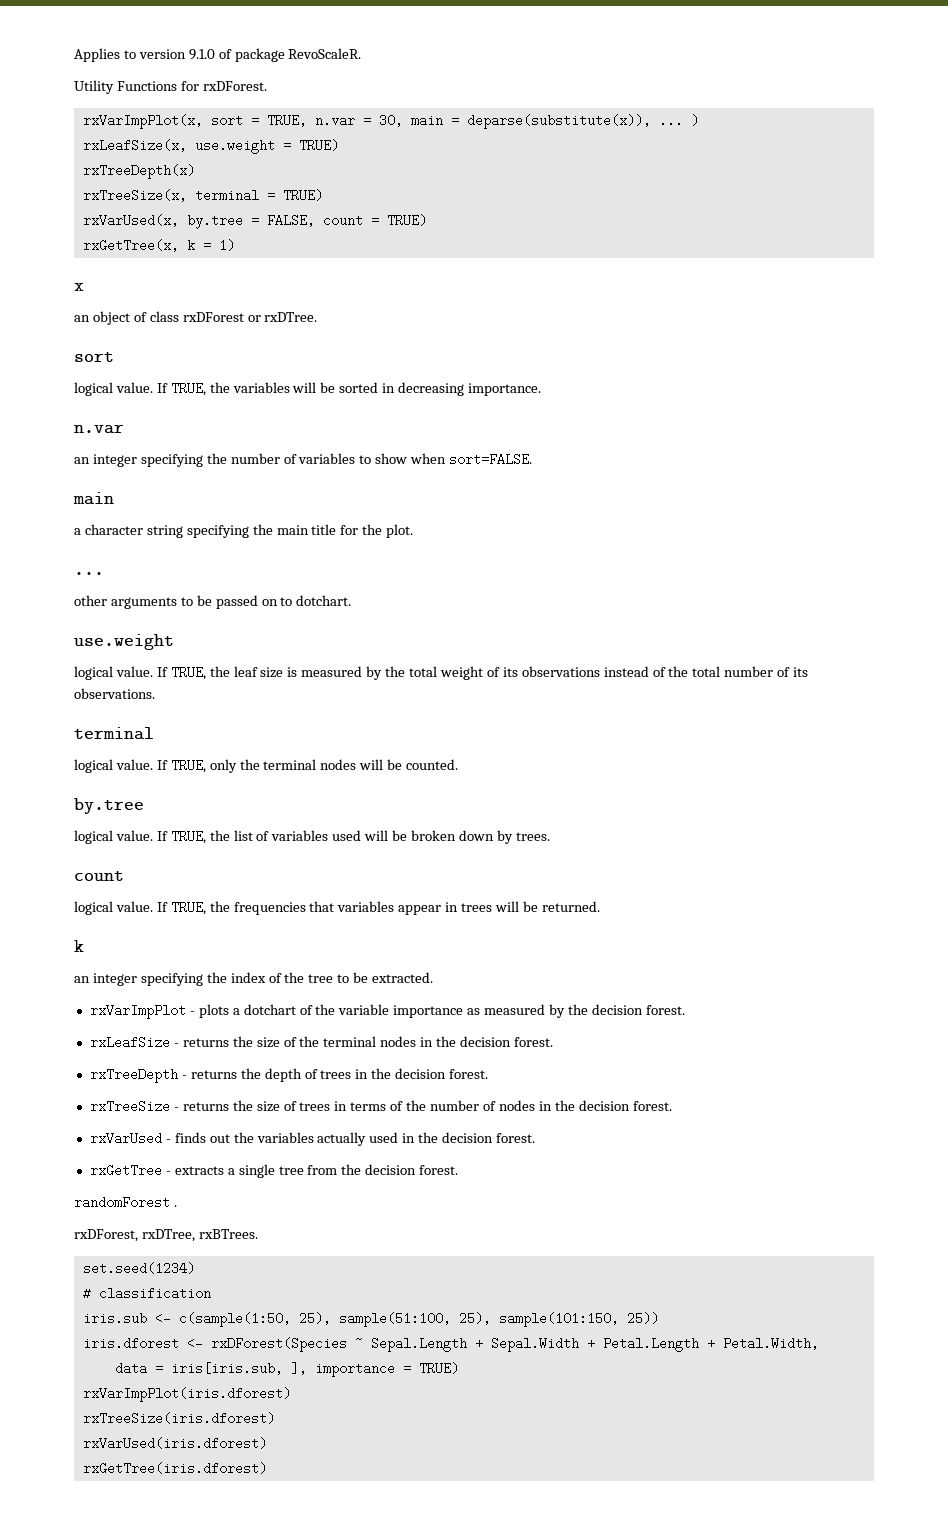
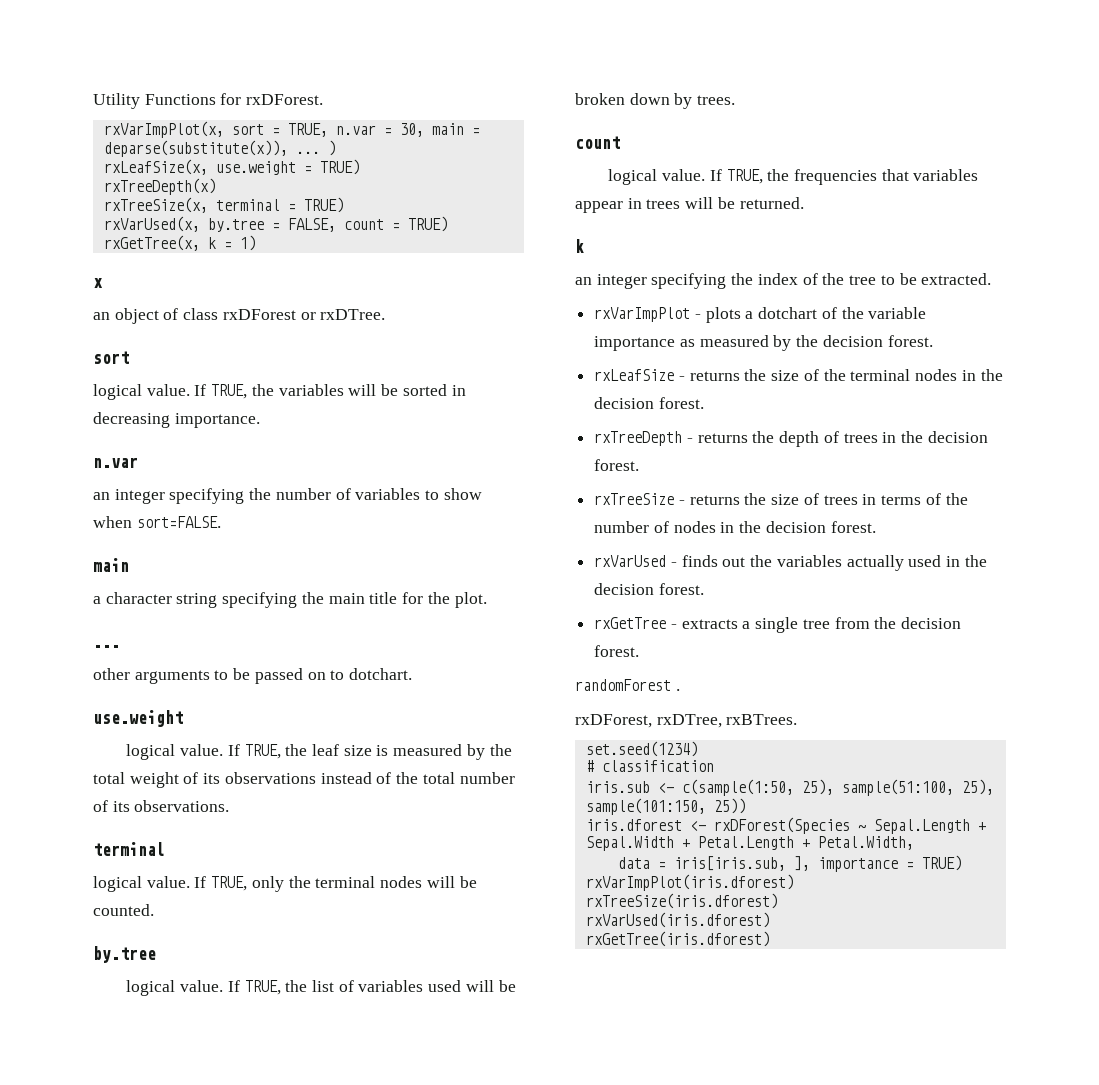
- Applies to version 9.1.0 of package RevoScaleR.

